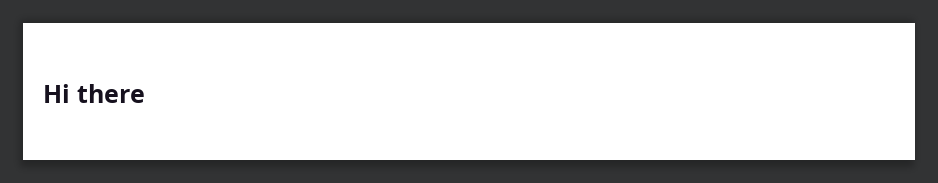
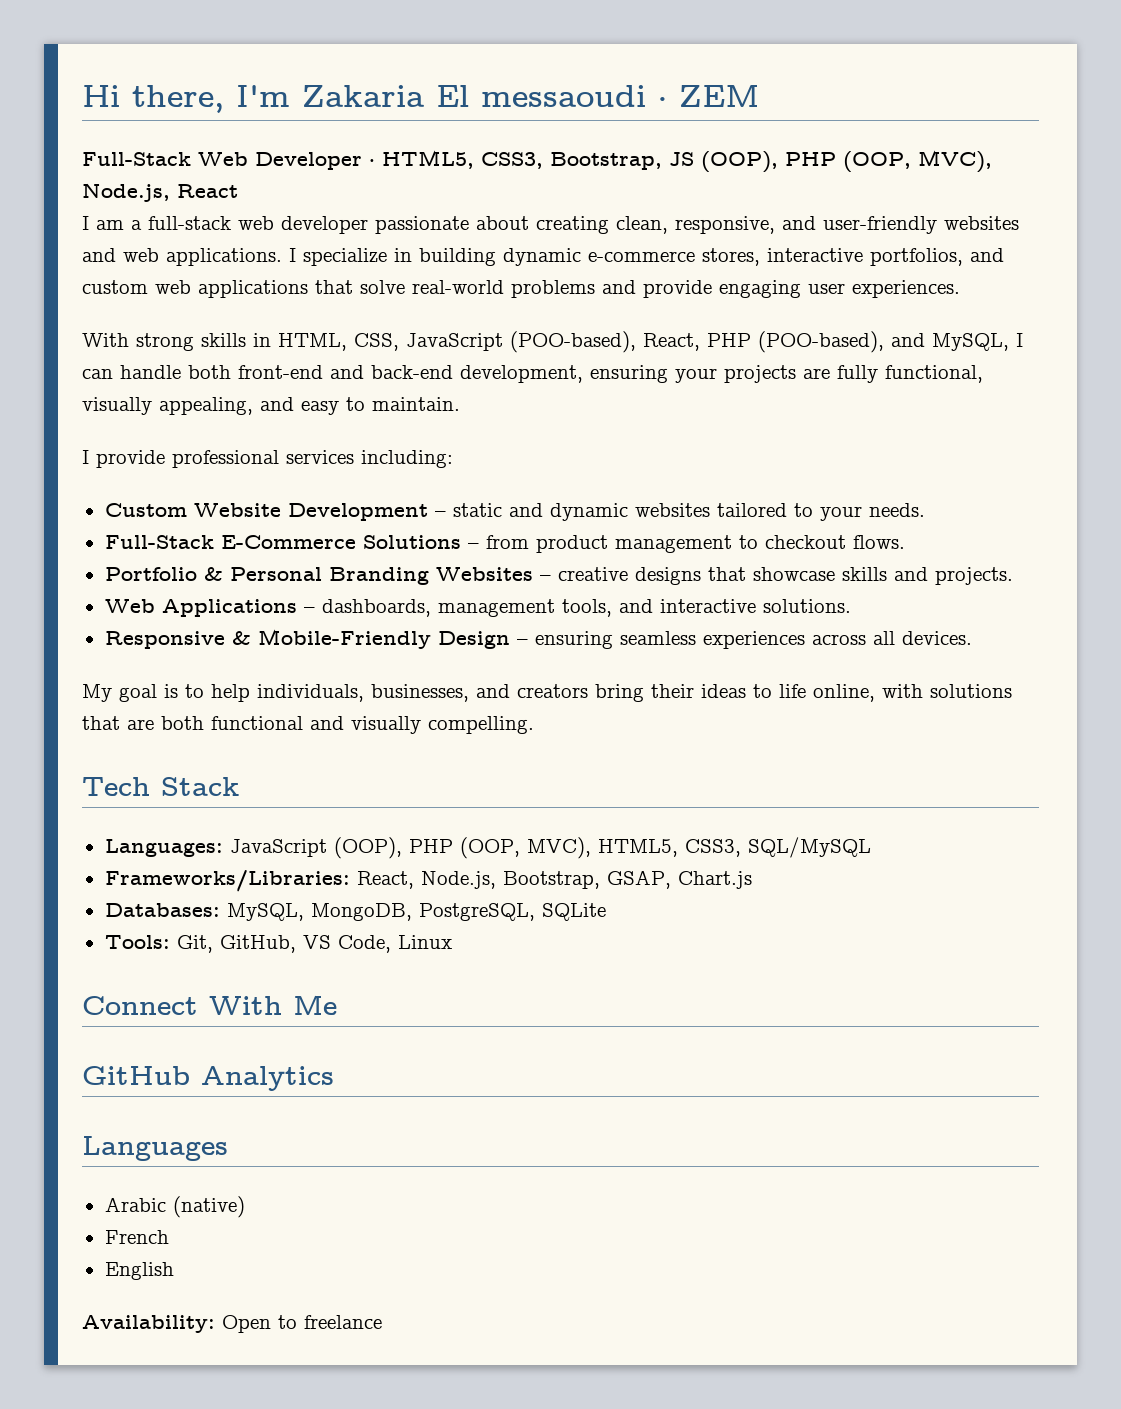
- Hi there
+ Hi there, I'm Zakaria El messaoudi · ZEM
+ Full-Stack Web Developer · HTML5, CSS3, Bootstrap, JS (OOP), PHP (OOP, MVC), Node.js, React
+ I am a full-stack web developer passionate about creating clean, responsive, and user-friendly websites and web applications. I specialize in building dynamic e-commerce stores, interactive portfolios, and custom web applications that solve real-world problems and provide engaging user experiences.
+ With strong skills in HTML, CSS, JavaScript (POO-based), React, PHP (POO-based), and MySQL, I can handle both front-end and back-end development, ensuring your projects are fully functional, visually appealing, and easy to maintain.
+ I provide professional services including:
+ Custom Website Development – static and dynamic websites tailored to your needs.
+ Full-Stack E-Commerce Solutions – from product management to checkout flows.
+ Portfolio & Personal Branding Websites – creative designs that showcase skills and projects.
+ Web Applications – dashboards, management tools, and interactive solutions.
+ Responsive & Mobile-Friendly Design – ensuring seamless experiences across all devices.
+ My goal is to help individuals, businesses, and creators bring their ideas to life online, with solutions that are both functional and visually compelling.
+ Tech Stack
+ Languages: JavaScript (OOP), PHP (OOP, MVC), HTML5, CSS3, SQL/MySQL
+ Frameworks/Libraries: React, Node.js, Bootstrap, GSAP, Chart.js
+ Databases: MySQL, MongoDB, PostgreSQL, SQLite
+ Tools: Git, GitHub, VS Code, Linux
+ Connect With Me
+ GitHub Analytics
+ Languages
+ Arabic (native)
+ French
+ English
+ Availability: Open to freelance

